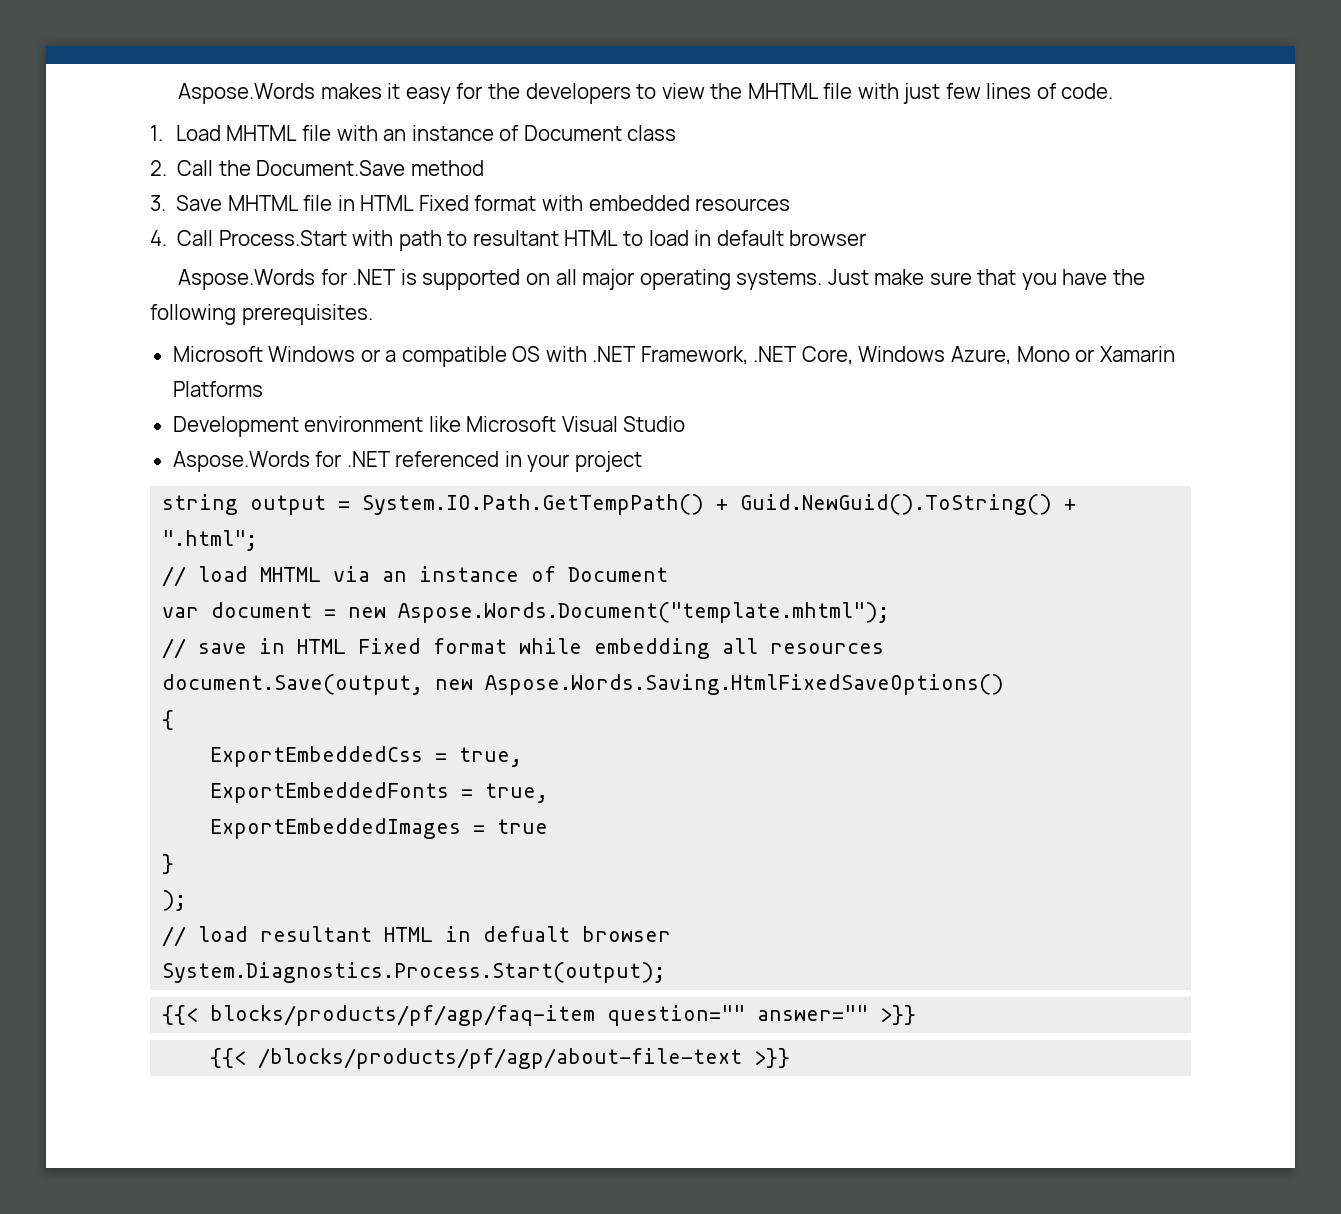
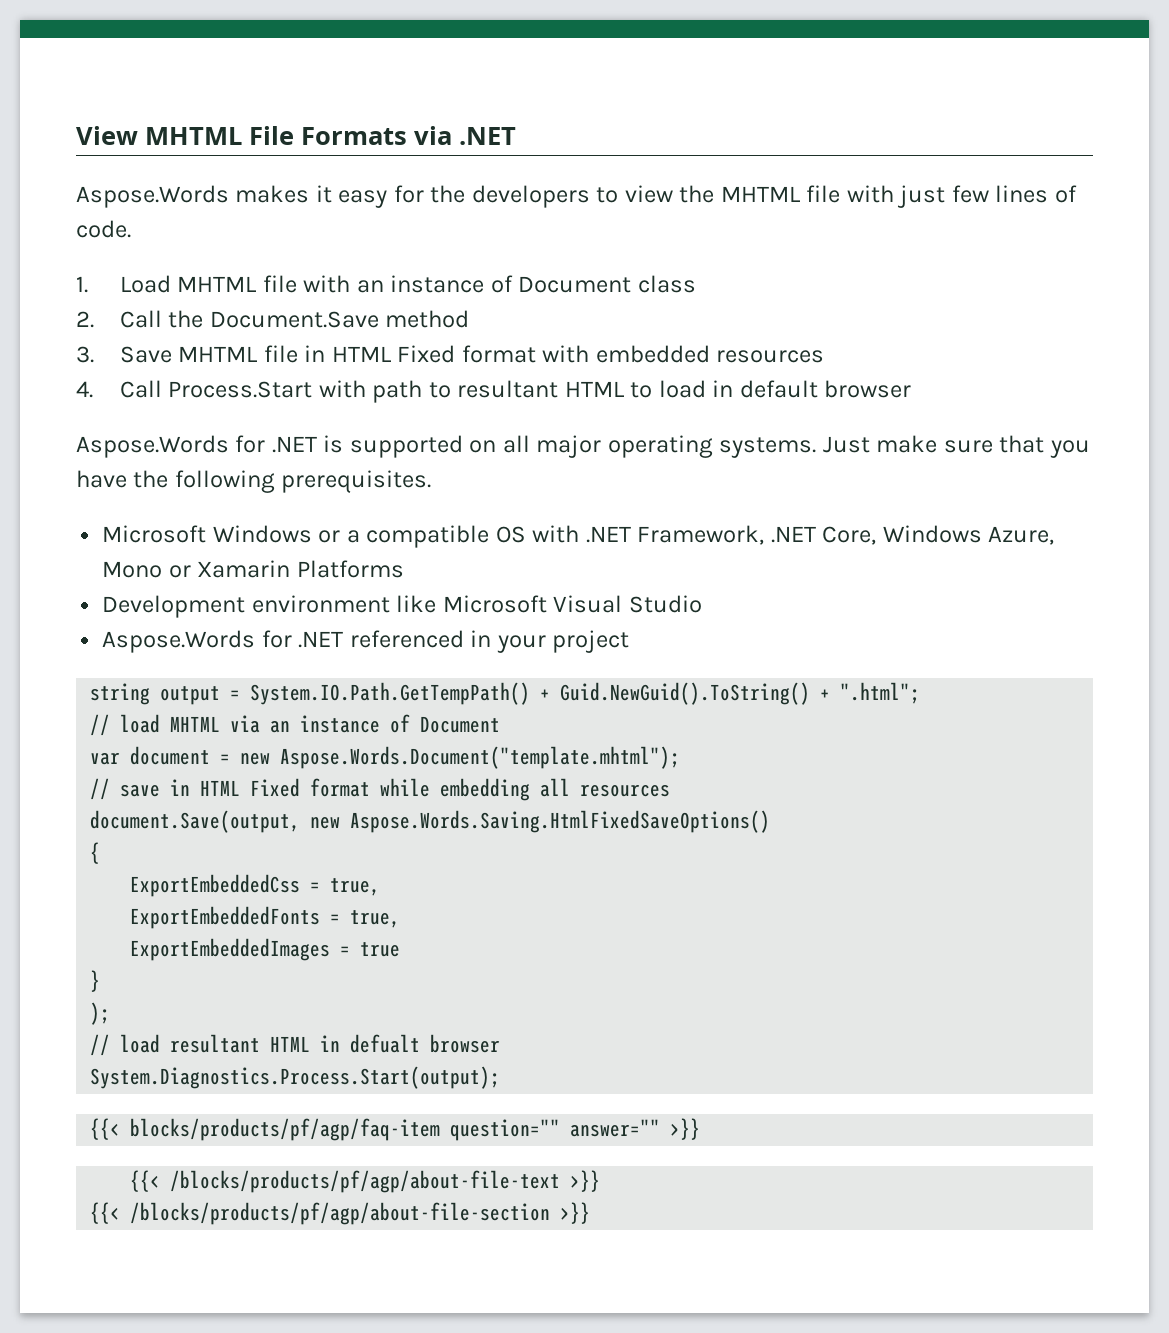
+ View MHTML File Formats via .NET
+ {{< /blocks/products/pf/agp/about-file-section >}}

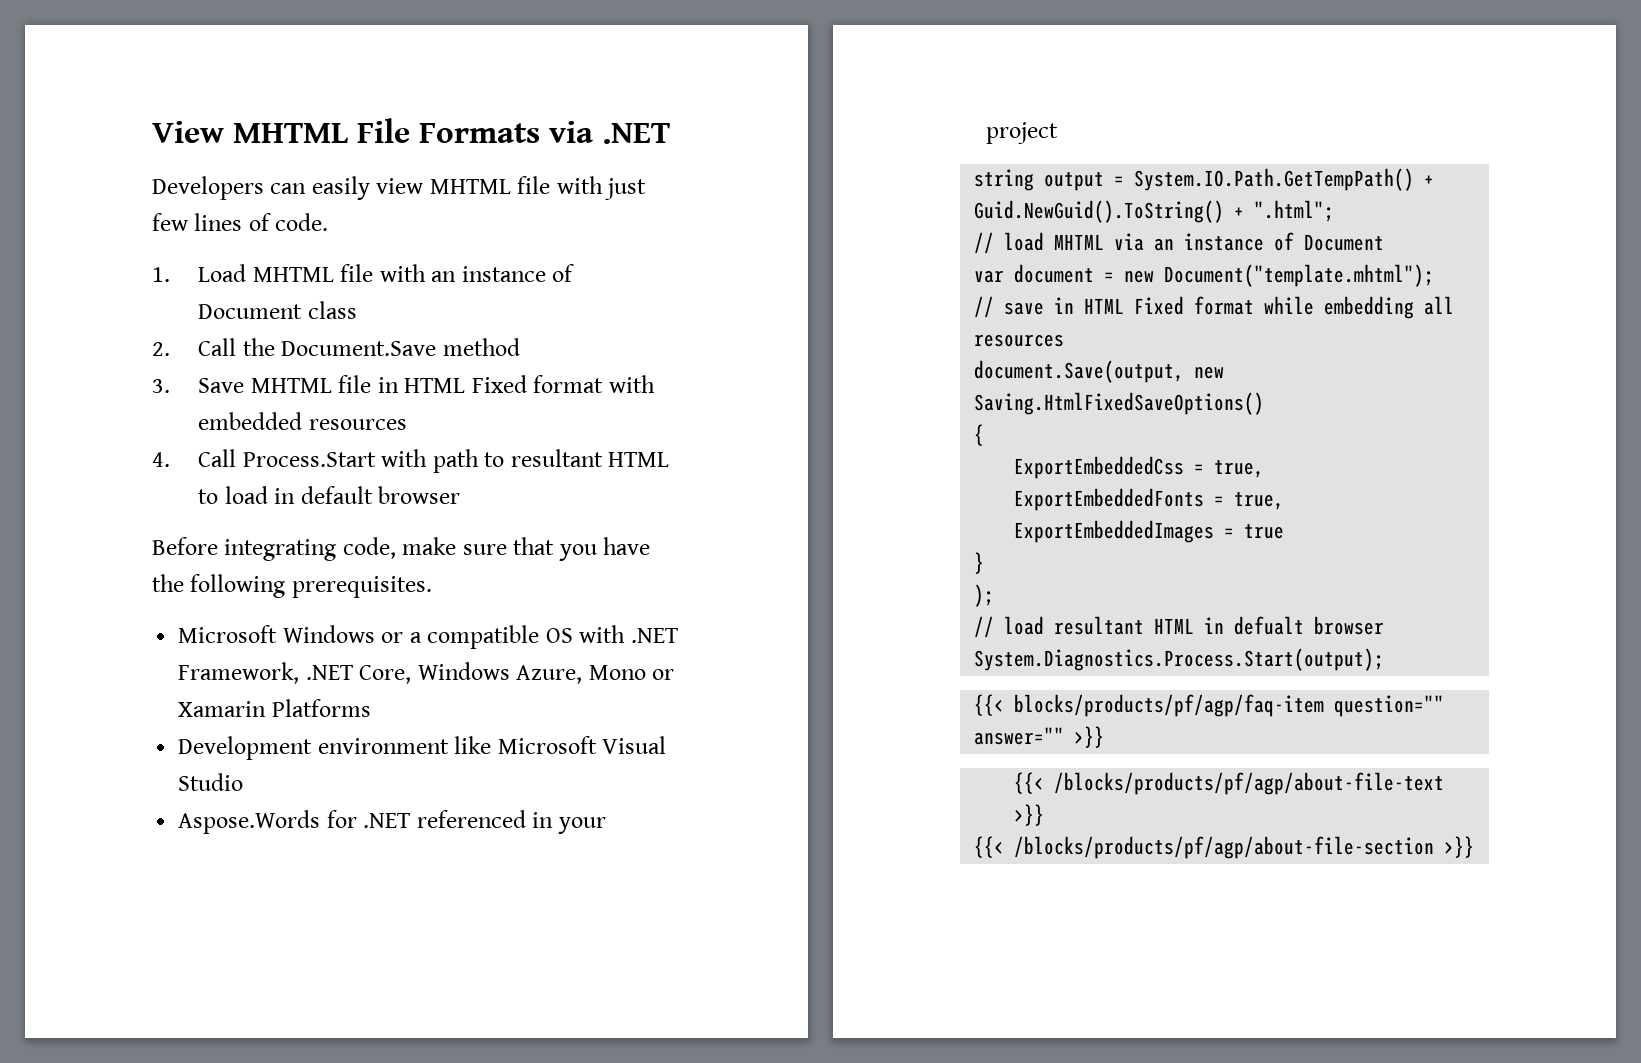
- Aspose.Words makes it easy for the developers to view the MHTML file with just few lines of code.
+ Developers can easily view MHTML file with just few lines of code.
- Aspose.Words for .NET is supported on all major operating systems. Just make sure that you have the following prerequisites.
+ Before integrating code, make sure that you have the following prerequisites.
- var document = new Aspose.Words.Document("template.mhtml");
+ var document = new Document("template.mhtml");
- document.Save(output, new Aspose.Words.Saving.HtmlFixedSaveOptions()
+ document.Save(output, new Saving.HtmlFixedSaveOptions()

